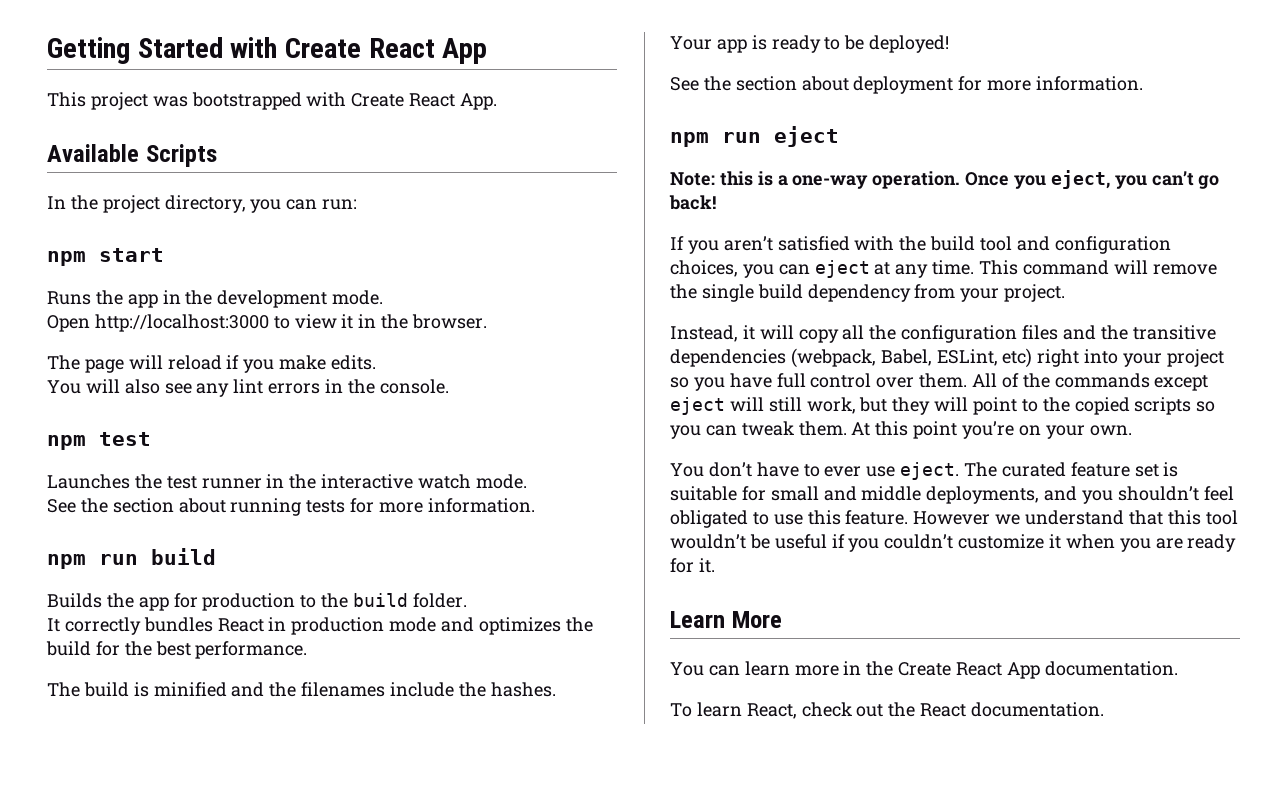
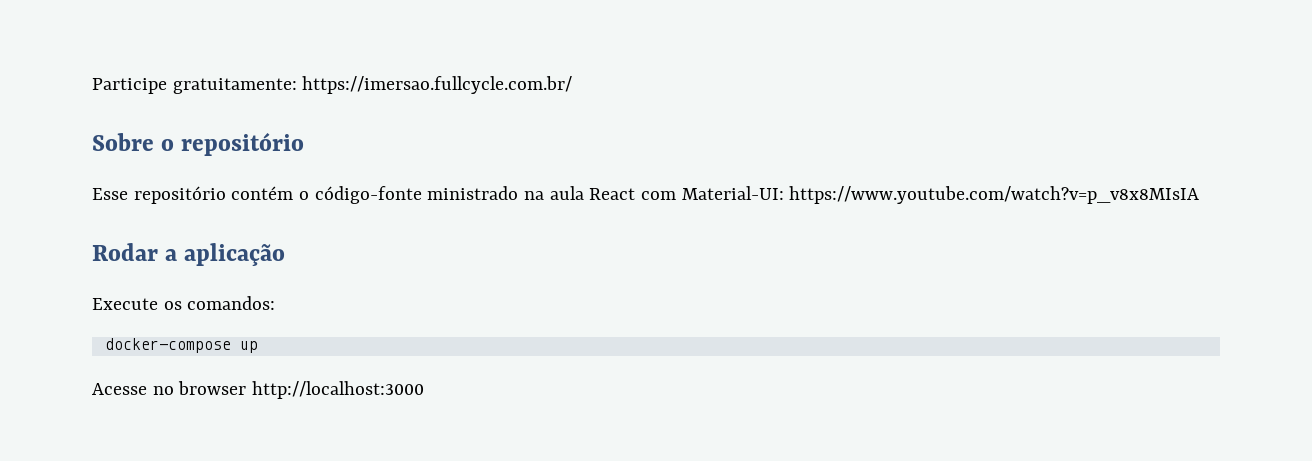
- Getting Started with Create React App
- This project was bootstrapped with Create React App.
- Available Scripts
- In the project directory, you can run:
- npm start
- Runs the app in the development mode.
- Open http://localhost:3000 to view it in the browser.
- The page will reload if you make edits.
- You will also see any lint errors in the console.
- npm test
- Launches the test runner in the interactive watch mode.
- See the section about running tests for more information.
- npm run build
- Builds the app for production to the build folder.
- It correctly bundles React in production mode and optimizes the build for the best performance.
- The build is minified and the filenames include the hashes.
- Your app is ready to be deployed!
- See the section about deployment for more information.
- npm run eject
- Note: this is a one-way operation. Once you eject, you can’t go back!
- If you aren’t satisfied with the build tool and configuration choices, you can eject at any time. This command will remove the single build dependency from your project.
- Instead, it will copy all the configuration files and the transitive dependencies (webpack, Babel, ESLint, etc) right into your project so you have full control over them. All of the commands except eject will still work, but they will point to the copied scripts so you can tweak them. At this point you’re on your own.
- You don’t have to ever use eject. The curated feature set is suitable for small and middle deployments, and you shouldn’t feel obligated to use this feature. However we understand that this tool wouldn’t be useful if you couldn’t customize it when you are ready for it.
- Learn More
- You can learn more in the Create React App documentation.
- To learn React, check out the React documentation.
+ Participe gratuitamente: https://imersao.fullcycle.com.br/
+ Sobre o repositório
+ Esse repositório contém o código-fonte ministrado na aula React com Material-UI: https://www.youtube.com/watch?v=p_v8x8MIsIA
+ Rodar a aplicação
+ Execute os comandos:
+ docker-compose up
+ Acesse no browser http://localhost:3000

